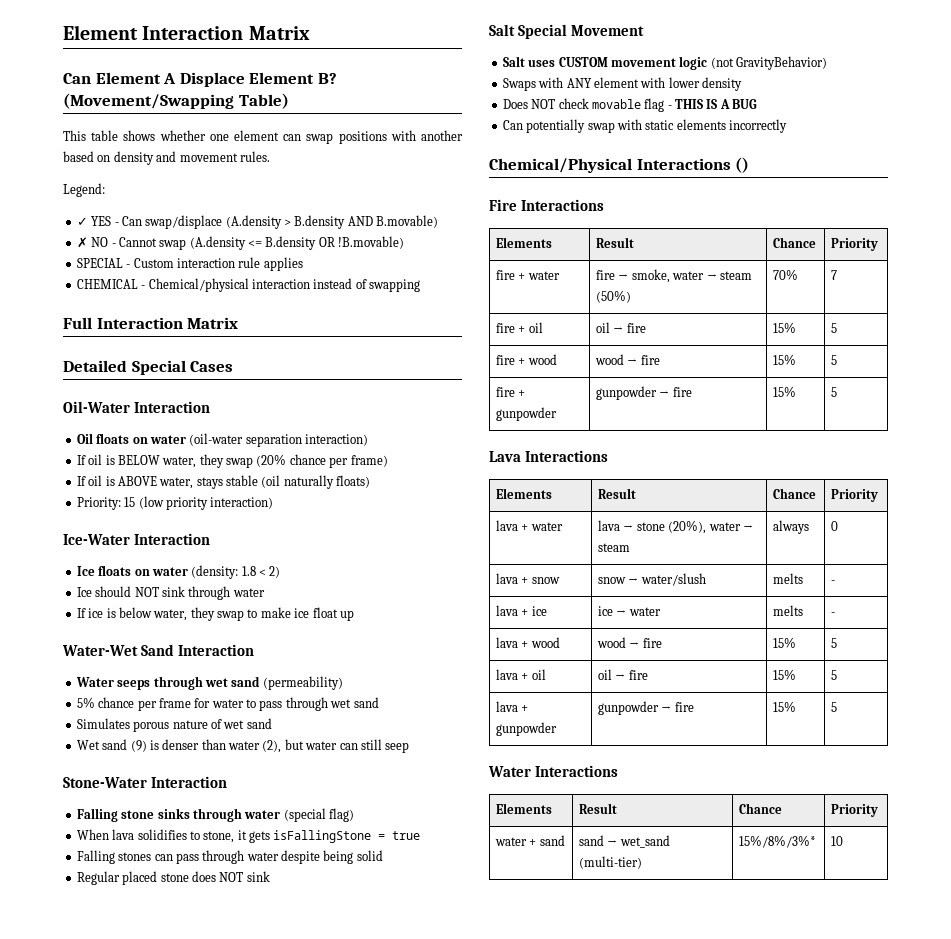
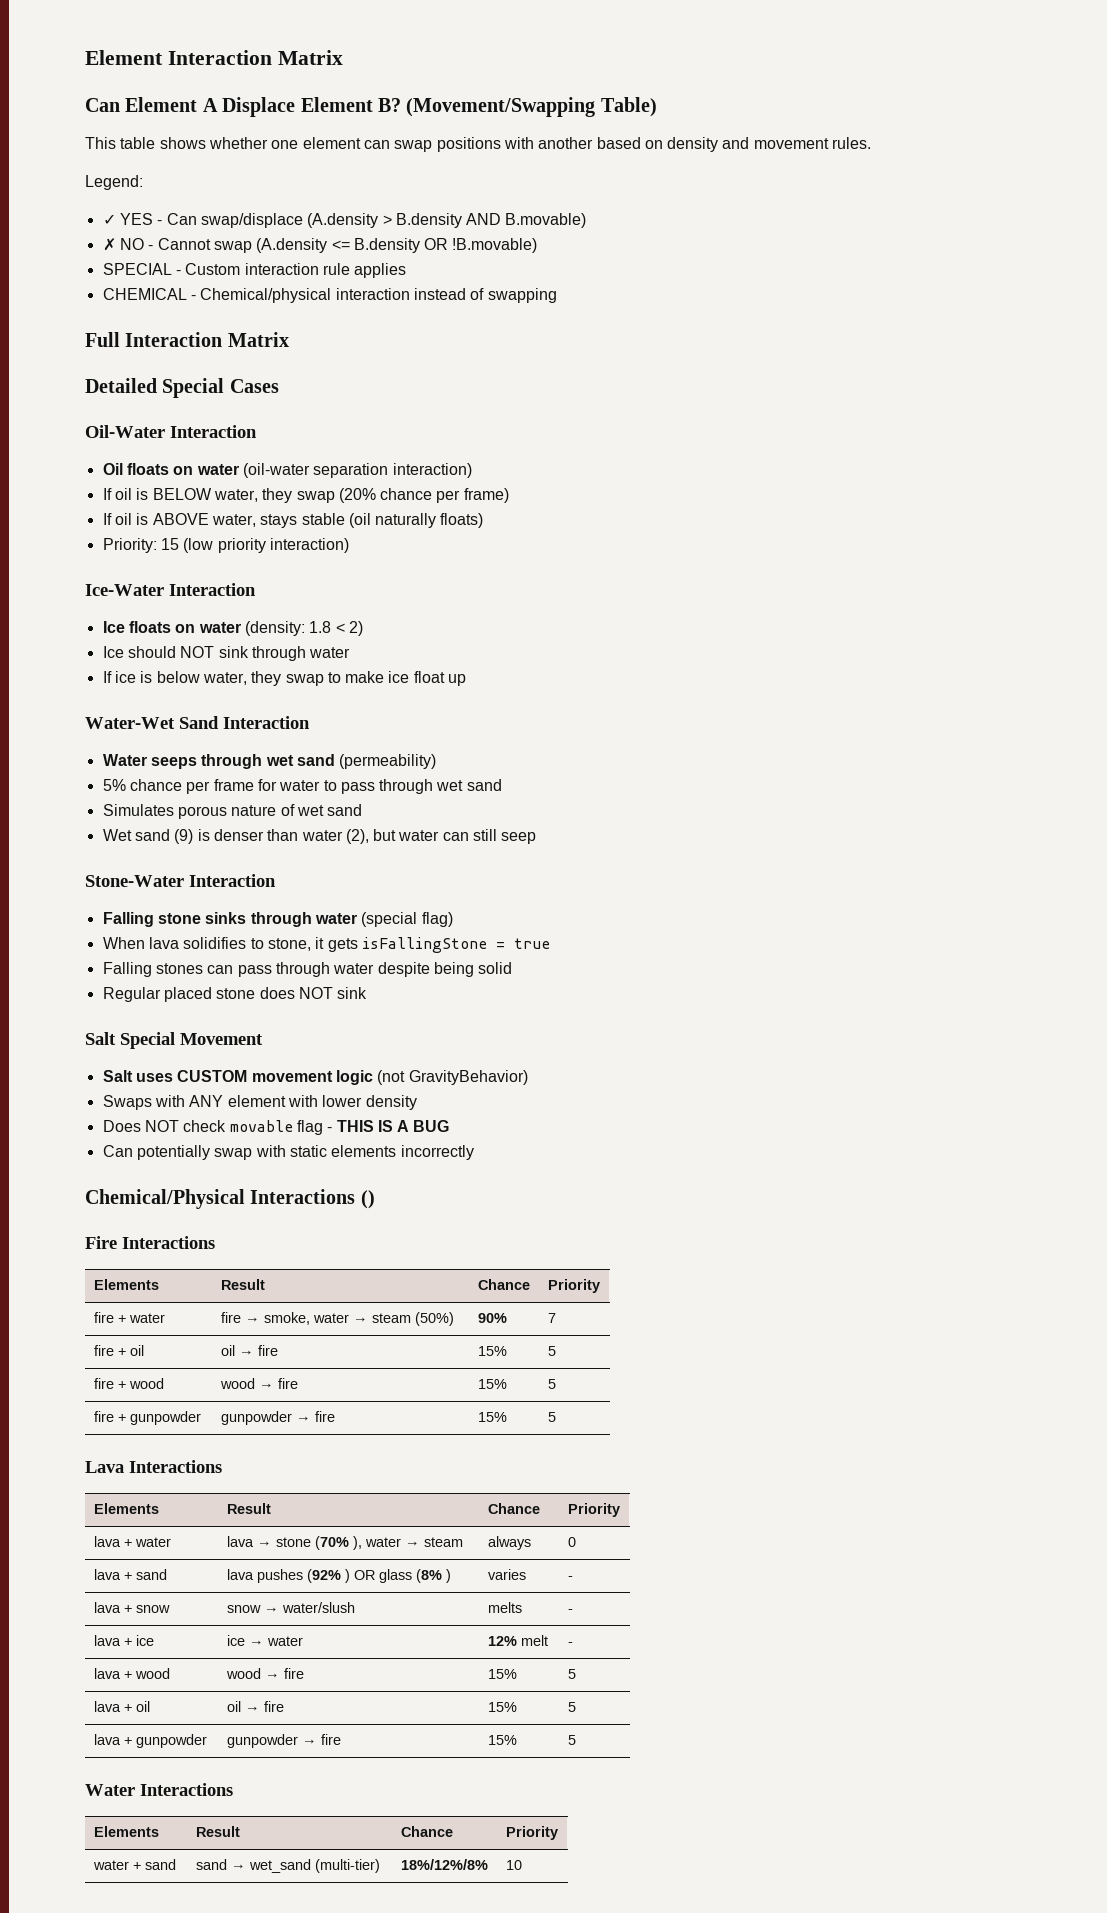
- fire + water | fire → smoke, water → steam (50%) | 70% | 7
+ fire + water | fire → smoke, water → steam (50%) | 90% | 7
- lava + water | lava → stone (20%), water → steam | always | 0
+ lava + water | lava → stone (70% ), water → steam | always | 0
+ lava + sand | lava pushes (92% ) OR glass (8% ) | varies | -
- lava + ice | ice → water | melts | -
+ lava + ice | ice → water | 12% melt | -
- water + sand | sand → wet_sand (multi-tier) | 15%/8%/3%* | 10
+ water + sand | sand → wet_sand (multi-tier) | 18%/12%/8% | 10

